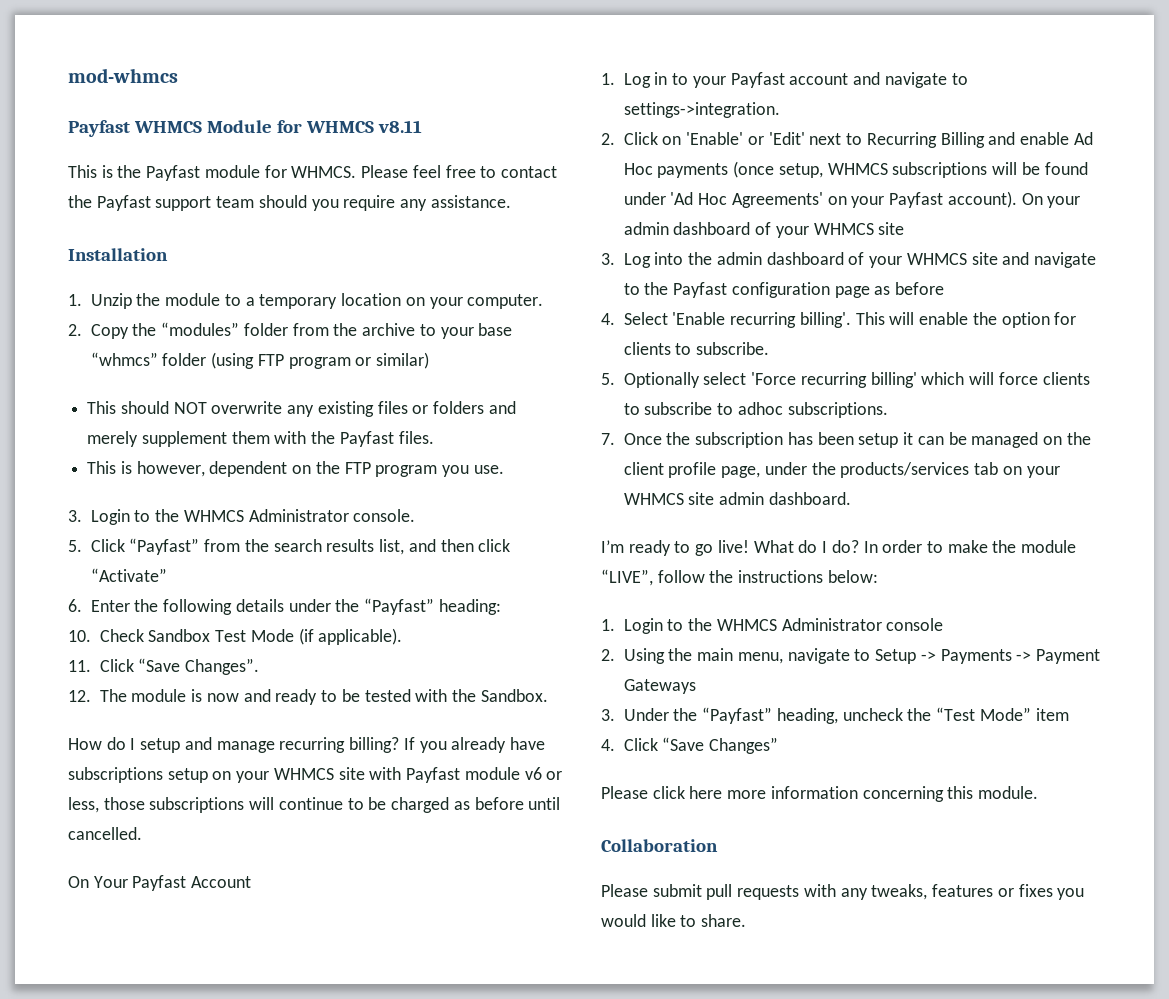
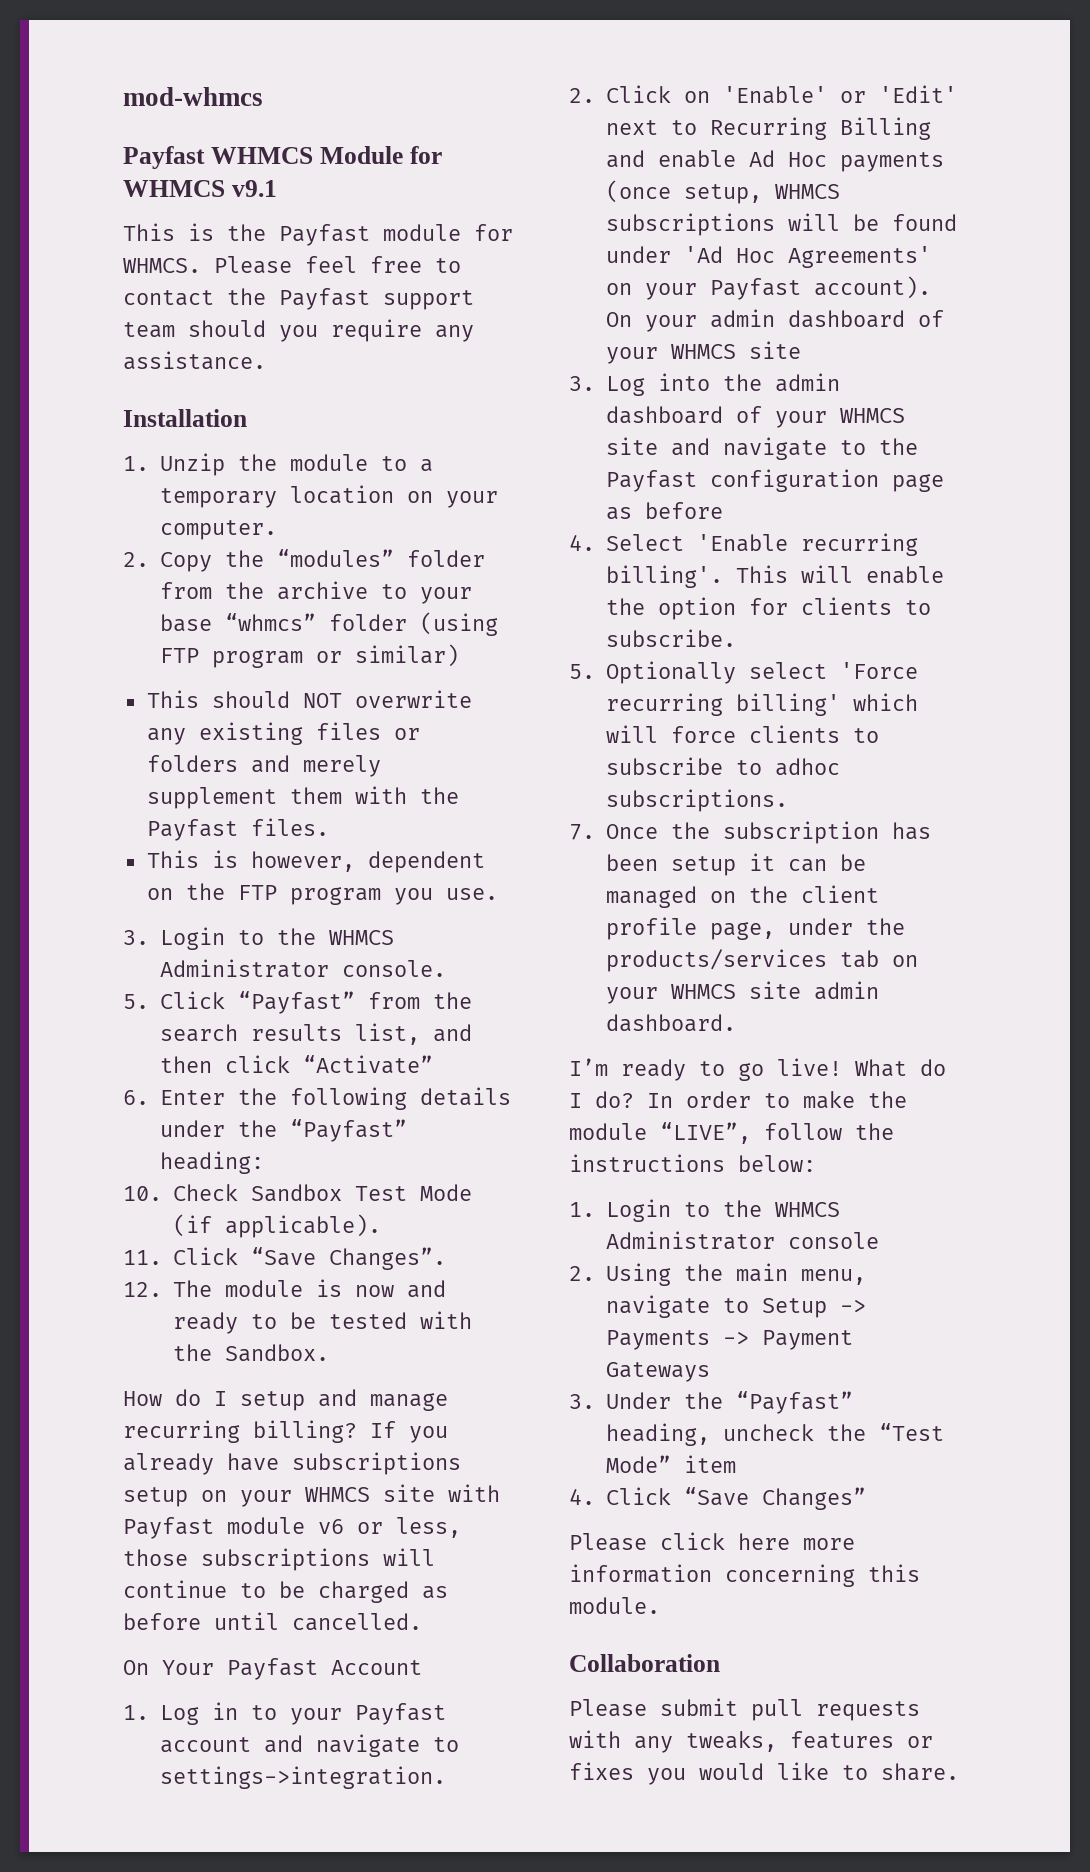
- Payfast WHMCS Module for WHMCS v8.11
+ Payfast WHMCS Module for WHMCS v9.1

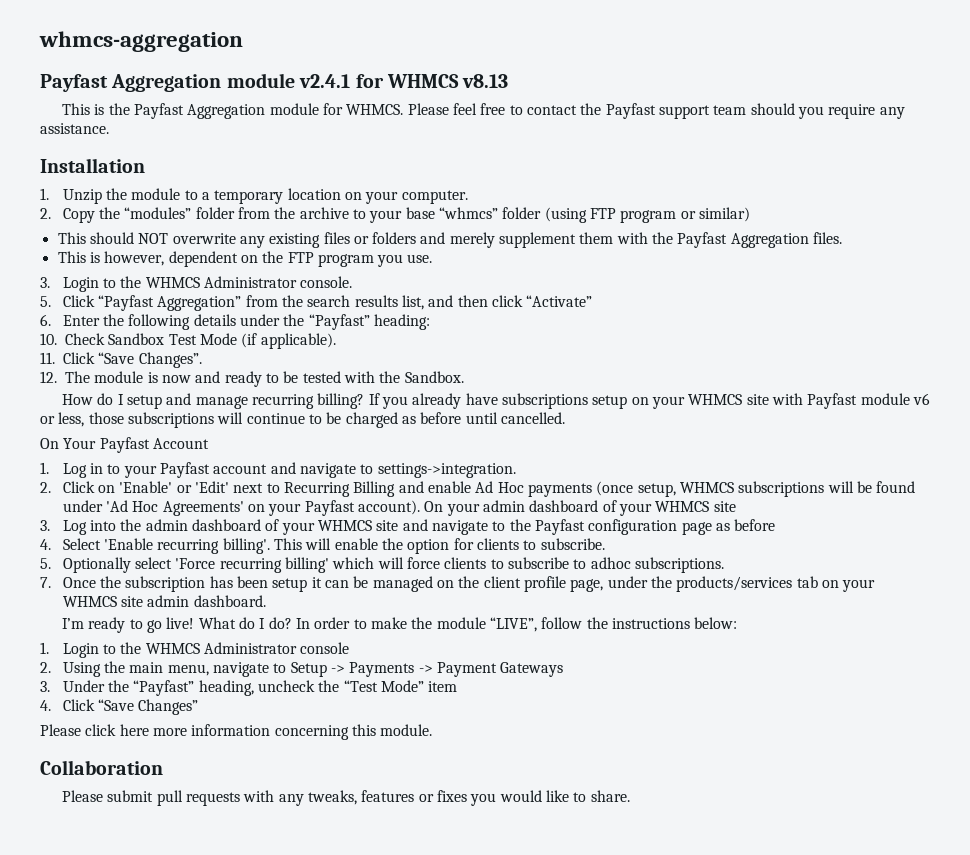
- mod-whmcs
- Payfast WHMCS Module for WHMCS v9.1
+ whmcs-aggregation
+ Payfast Aggregation module v2.4.1 for WHMCS v8.13
- This is the Payfast module for WHMCS.
+ This is the Payfast Aggregation module for WHMCS.
- This should NOT overwrite any existing files or folders and merely supplement them with the Payfast files.
+ This should NOT overwrite any existing files or folders and merely supplement them with the Payfast Aggregation files.
- 5. Click “Payfast” from the search results list, and then click “Activate”
+ 5. Click “Payfast Aggregation” from the search results list, and then click “Activate”

